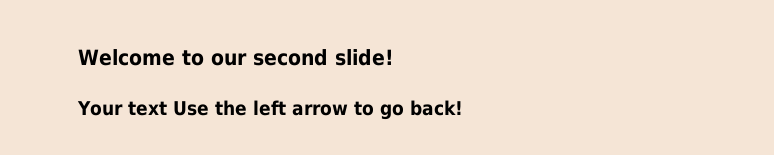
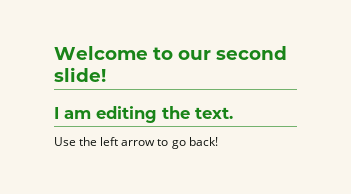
- Your text Use the left arrow to go back!
+ I am editing the text.
+ Use the left arrow to go back!

